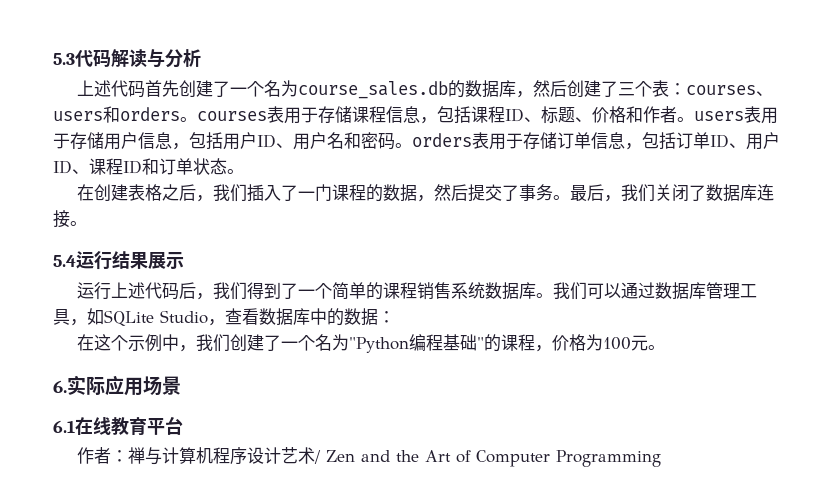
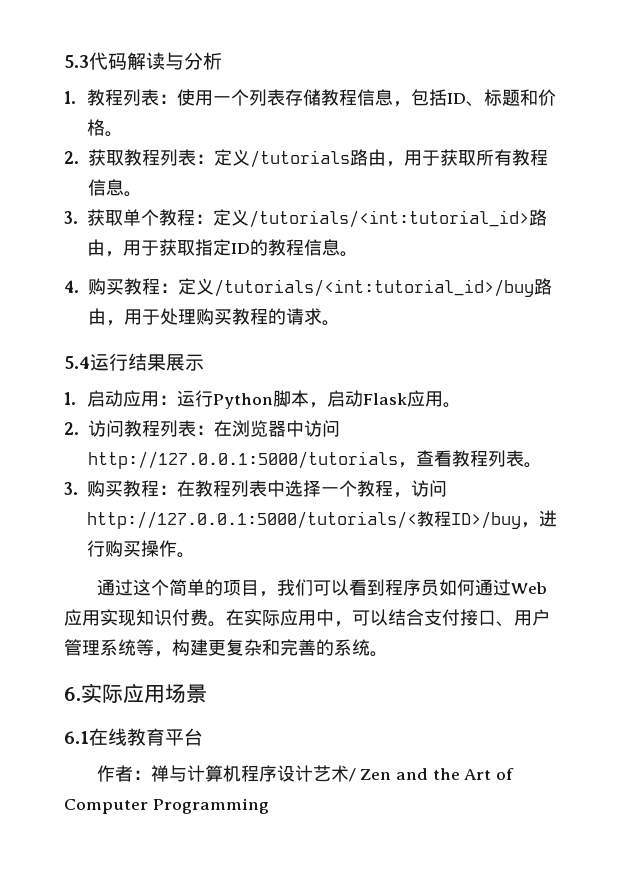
- 上述代码首先创建了一个名为course_sales.db的数据库，然后创建了三个表：courses、users和orders。courses表用于存储课程信息，包括课程ID、标题、价格和作者。users表用于存储用户信息，包括用户ID、用户名和密码。orders表用于存储订单信息，包括订单ID、用户ID、课程ID和订单状态。
- 在创建表格之后，我们插入了一门课程的数据，然后提交了事务。最后，我们关闭了数据库连接。
+ 1.教程列表：使用一个列表存储教程信息，包括ID、标题和价格。
+ 2.获取教程列表：定义/tutorials路由，用于获取所有教程信息。
+ 3.获取单个教程：定义/tutorials/<int:tutorial_id>路由，用于获取指定ID的教程信息。
+ 4.购买教程：定义/tutorials/<int:tutorial_id>/buy路由，用于处理购买教程的请求。
- 运行上述代码后，我们得到了一个简单的课程销售系统数据库。我们可以通过数据库管理工具，如SQLite Studio，查看数据库中的数据：
- 在这个示例中，我们创建了一个名为"Python编程基础"的课程，价格为100元。
+ 1.启动应用：运行Python脚本，启动Flask应用。
+ 2.访问教程列表：在浏览器中访问http://127.0.0.1:5000/tutorials，查看教程列表。
+ 3.购买教程：在教程列表中选择一个教程，访问http://127.0.0.1:5000/tutorials/<教程ID>/buy，进行购买操作。
+ 通过这个简单的项目，我们可以看到程序员如何通过Web应用实现知识付费。在实际应用中，可以结合支付接口、用户管理系统等，构建更复杂和完善的系统。

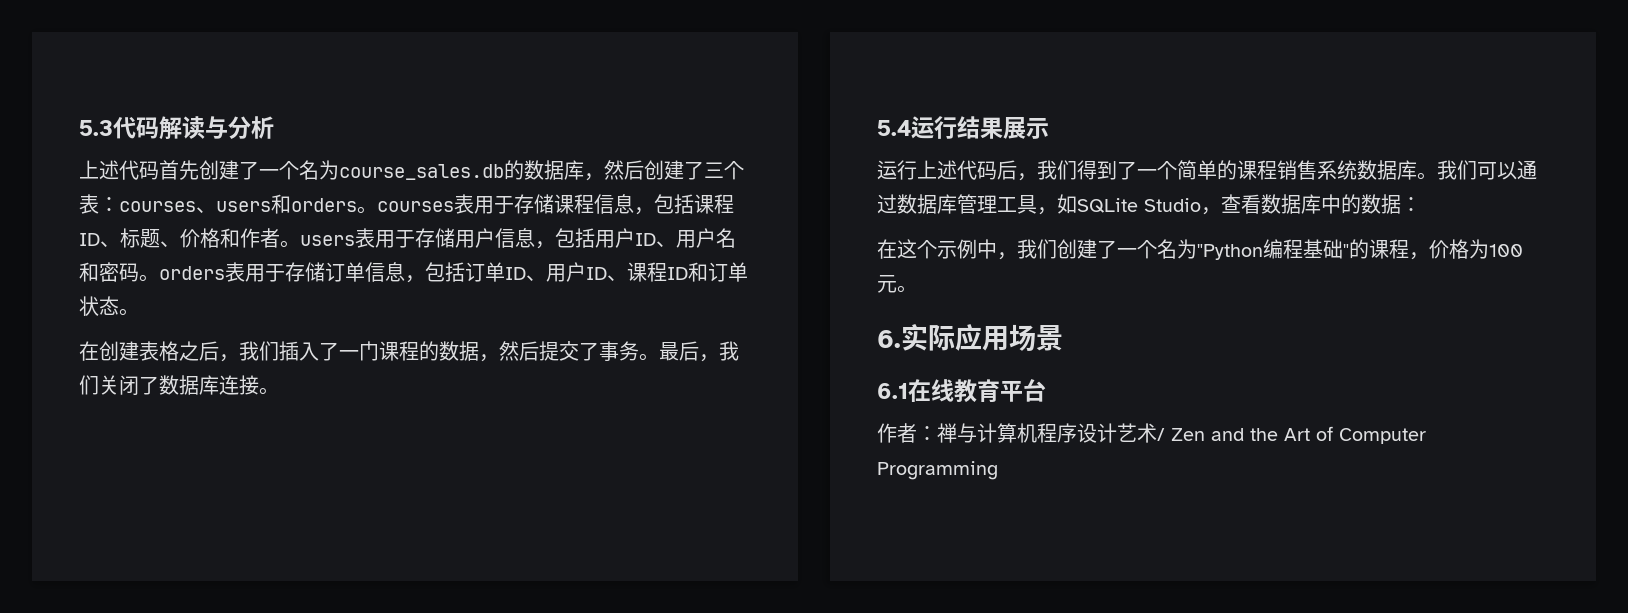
- 1.教程列表：使用一个列表存储教程信息，包括ID、标题和价格。
- 2.获取教程列表：定义/tutorials路由，用于获取所有教程信息。
- 3.获取单个教程：定义/tutorials/<int:tutorial_id>路由，用于获取指定ID的教程信息。
- 4.购买教程：定义/tutorials/<int:tutorial_id>/buy路由，用于处理购买教程的请求。
+ 上述代码首先创建了一个名为course_sales.db的数据库，然后创建了三个表：courses、users和orders。courses表用于存储课程信息，包括课程ID、标题、价格和作者。users表用于存储用户信息，包括用户ID、用户名和密码。orders表用于存储订单信息，包括订单ID、用户ID、课程ID和订单状态。
+ 在创建表格之后，我们插入了一门课程的数据，然后提交了事务。最后，我们关闭了数据库连接。
- 1.启动应用：运行Python脚本，启动Flask应用。
- 2.访问教程列表：在浏览器中访问http://127.0.0.1:5000/tutorials，查看教程列表。
- 3.购买教程：在教程列表中选择一个教程，访问http://127.0.0.1:5000/tutorials/<教程ID>/buy，进行购买操作。
- 通过这个简单的项目，我们可以看到程序员如何通过Web应用实现知识付费。在实际应用中，可以结合支付接口、用户管理系统等，构建更复杂和完善的系统。
+ 运行上述代码后，我们得到了一个简单的课程销售系统数据库。我们可以通过数据库管理工具，如SQLite Studio，查看数据库中的数据：
+ 在这个示例中，我们创建了一个名为"Python编程基础"的课程，价格为100元。

